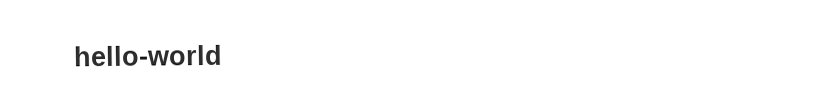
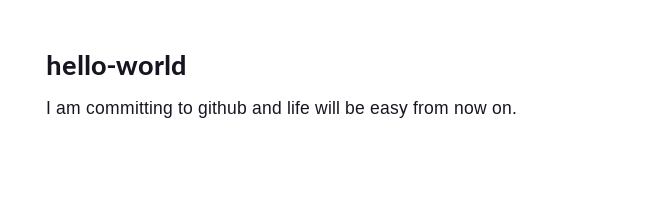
+ I am committing to github and life will be easy from now on.

